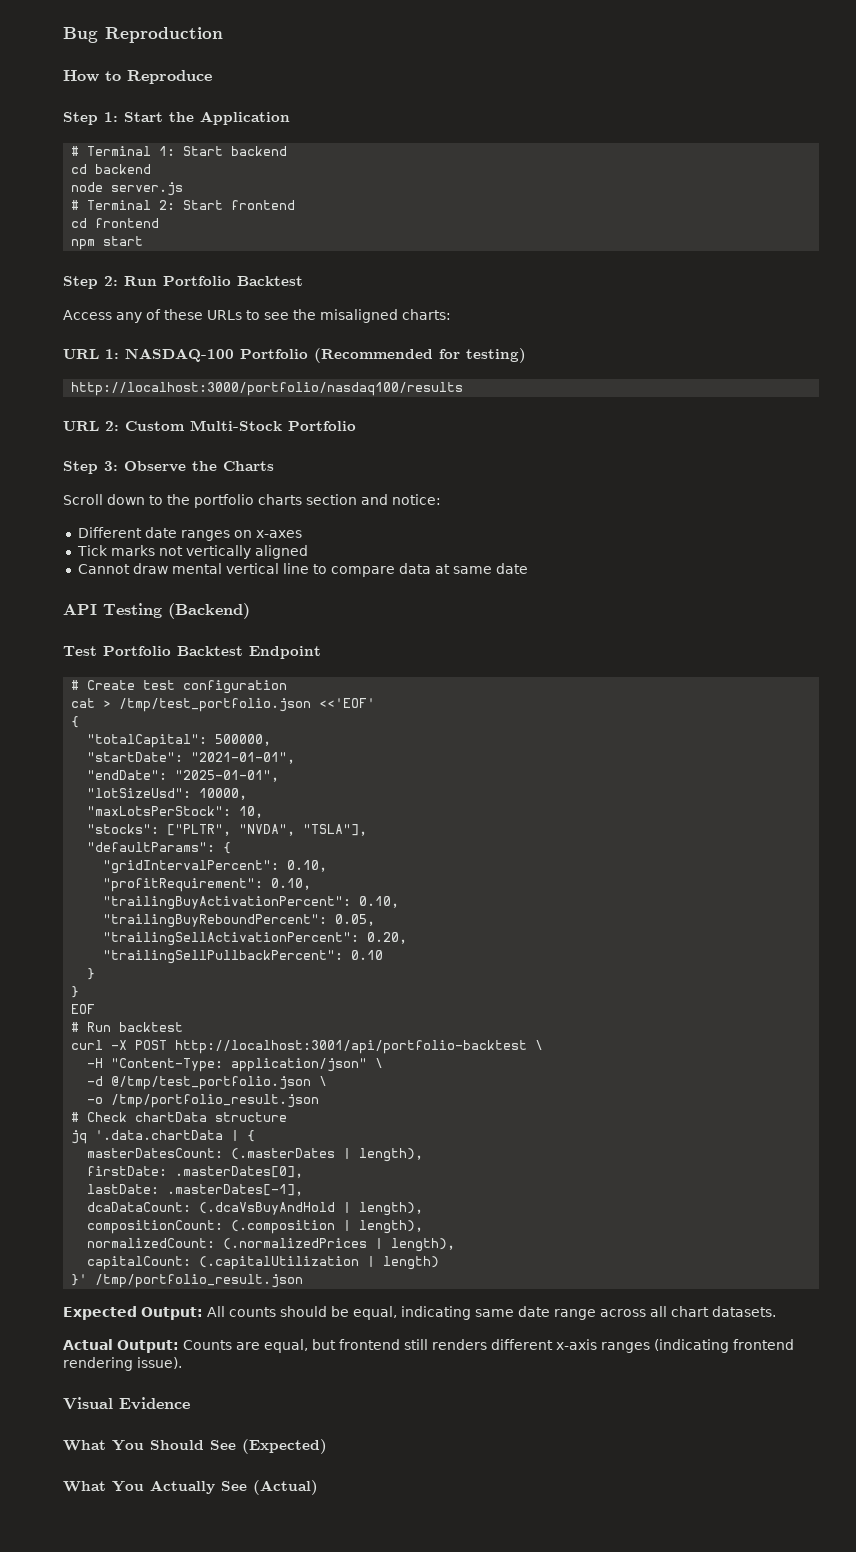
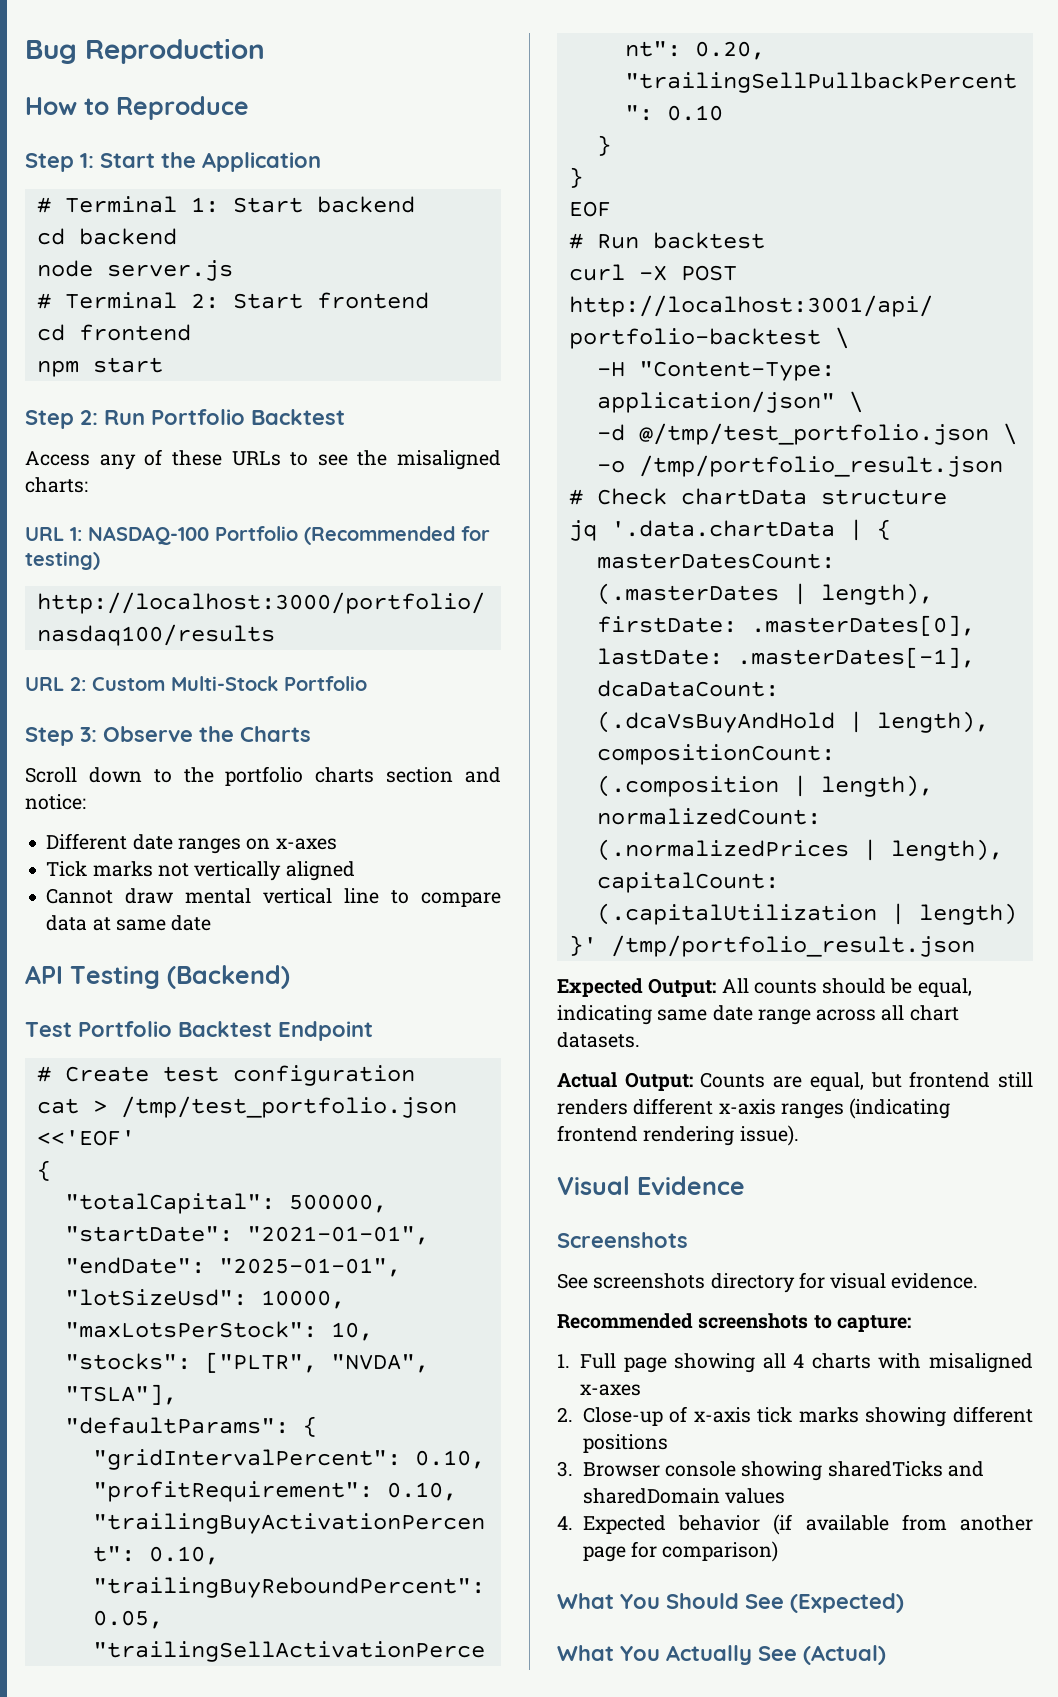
+ Screenshots
+ See screenshots directory for visual evidence.
+ Recommended screenshots to capture:
+ 1. Full page showing all 4 charts with misaligned x-axes
+ 2. Close-up of x-axis tick marks showing different positions
+ 3. Browser console showing sharedTicks and sharedDomain values
+ 4. Expected behavior (if available from another page for comparison)

